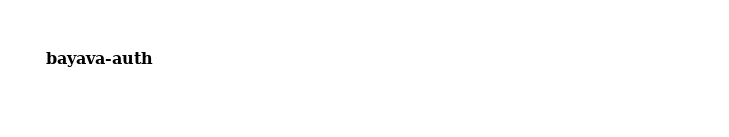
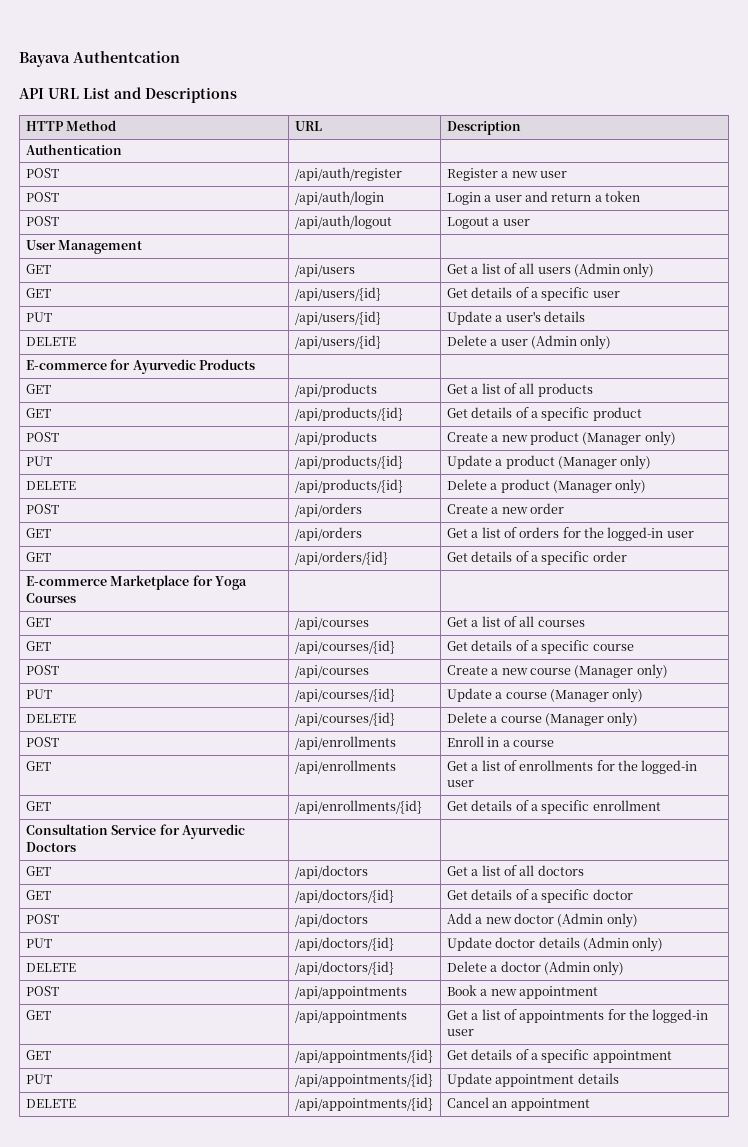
- bayava-auth
+ Bayava Authentcation
+ API URL List and Descriptions
+ HTTP Method | URL | Description
+ Authentication | |
+ POST | /api/auth/register | Register a new user
+ POST | /api/auth/login | Login a user and return a token
+ POST | /api/auth/logout | Logout a user
+ User Management | |
+ GET | /api/users | Get a list of all users (Admin only)
+ GET | /api/users/{id} | Get details of a specific user
+ PUT | /api/users/{id} | Update a user's details
+ DELETE | /api/users/{id} | Delete a user (Admin only)
+ E-commerce for Ayurvedic Products | |
+ GET | /api/products | Get a list of all products
+ GET | /api/products/{id} | Get details of a specific product
+ POST | /api/products | Create a new product (Manager only)
+ PUT | /api/products/{id} | Update a product (Manager only)
+ DELETE | /api/products/{id} | Delete a product (Manager only)
+ POST | /api/orders | Create a new order
+ GET | /api/orders | Get a list of orders for the logged-in user
+ GET | /api/orders/{id} | Get details of a specific order
+ E-commerce Marketplace for Yoga Courses | |
+ GET | /api/courses | Get a list of all courses
+ GET | /api/courses/{id} | Get details of a specific course
+ POST | /api/courses | Create a new course (Manager only)
+ PUT | /api/courses/{id} | Update a course (Manager only)
+ DELETE | /api/courses/{id} | Delete a course (Manager only)
+ POST | /api/enrollments | Enroll in a course
+ GET | /api/enrollments | Get a list of enrollments for the logged-in user
+ GET | /api/enrollments/{id} | Get details of a specific enrollment
+ Consultation Service for Ayurvedic Doctors | |
+ GET | /api/doctors | Get a list of all doctors
+ GET | /api/doctors/{id} | Get details of a specific doctor
+ POST | /api/doctors | Add a new doctor (Admin only)
+ PUT | /api/doctors/{id} | Update doctor details (Admin only)
+ DELETE | /api/doctors/{id} | Delete a doctor (Admin only)
+ POST | /api/appointments | Book a new appointment
+ GET | /api/appointments | Get a list of appointments for the logged-in user
+ GET | /api/appointments/{id} | Get details of a specific appointment
+ PUT | /api/appointments/{id} | Update appointment details
+ DELETE | /api/appointments/{id} | Cancel an appointment

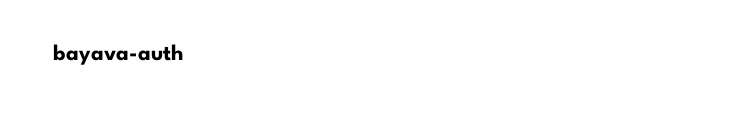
- Bayava Authentcation
- API URL List and Descriptions
- HTTP Method | URL | Description
- Authentication | |
- POST | /api/auth/register | Register a new user
- POST | /api/auth/login | Login a user and return a token
- POST | /api/auth/logout | Logout a user
- User Management | |
- GET | /api/users | Get a list of all users (Admin only)
- GET | /api/users/{id} | Get details of a specific user
- PUT | /api/users/{id} | Update a user's details
- DELETE | /api/users/{id} | Delete a user (Admin only)
- E-commerce for Ayurvedic Products | |
- GET | /api/products | Get a list of all products
- GET | /api/products/{id} | Get details of a specific product
- POST | /api/products | Create a new product (Manager only)
- PUT | /api/products/{id} | Update a product (Manager only)
- DELETE | /api/products/{id} | Delete a product (Manager only)
- POST | /api/orders | Create a new order
- GET | /api/orders | Get a list of orders for the logged-in user
- GET | /api/orders/{id} | Get details of a specific order
- E-commerce Marketplace for Yoga Courses | |
- GET | /api/courses | Get a list of all courses
- GET | /api/courses/{id} | Get details of a specific course
- POST | /api/courses | Create a new course (Manager only)
- PUT | /api/courses/{id} | Update a course (Manager only)
- DELETE | /api/courses/{id} | Delete a course (Manager only)
- POST | /api/enrollments | Enroll in a course
- GET | /api/enrollments | Get a list of enrollments for the logged-in user
- GET | /api/enrollments/{id} | Get details of a specific enrollment
- Consultation Service for Ayurvedic Doctors | |
- GET | /api/doctors | Get a list of all doctors
- GET | /api/doctors/{id} | Get details of a specific doctor
- POST | /api/doctors | Add a new doctor (Admin only)
- PUT | /api/doctors/{id} | Update doctor details (Admin only)
- DELETE | /api/doctors/{id} | Delete a doctor (Admin only)
- POST | /api/appointments | Book a new appointment
- GET | /api/appointments | Get a list of appointments for the logged-in user
- GET | /api/appointments/{id} | Get details of a specific appointment
- PUT | /api/appointments/{id} | Update appointment details
- DELETE | /api/appointments/{id} | Cancel an appointment
+ bayava-auth

